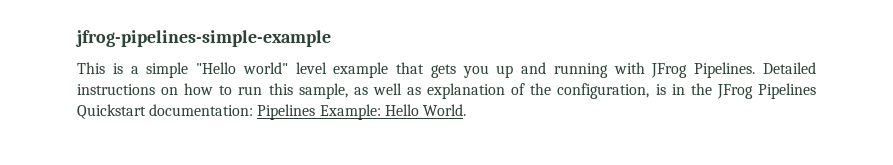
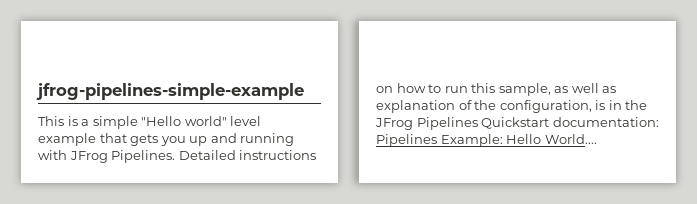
- Detailed instructions on how to run this sample, as well as explanation of the configuration, is in the JFrog Pipelines Quickstart documentation: Pipelines Example: Hello World.
+ Detailed instructions on how to run this sample, as well as explanation of the configuration, is in the JFrog Pipelines Quickstart documentation: Pipelines Example: Hello World....

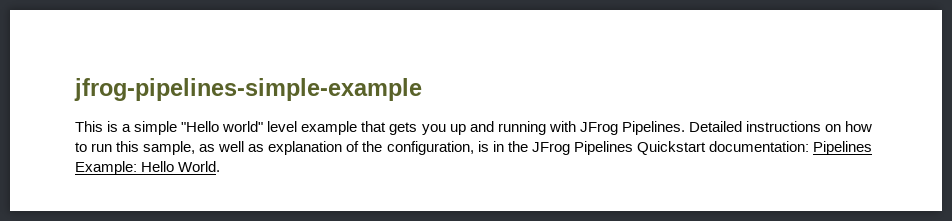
- Detailed instructions on how to run this sample, as well as explanation of the configuration, is in the JFrog Pipelines Quickstart documentation: Pipelines Example: Hello World....
+ Detailed instructions on how to run this sample, as well as explanation of the configuration, is in the JFrog Pipelines Quickstart documentation: Pipelines Example: Hello World.

